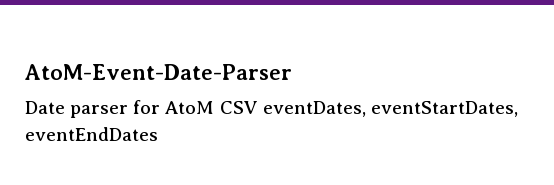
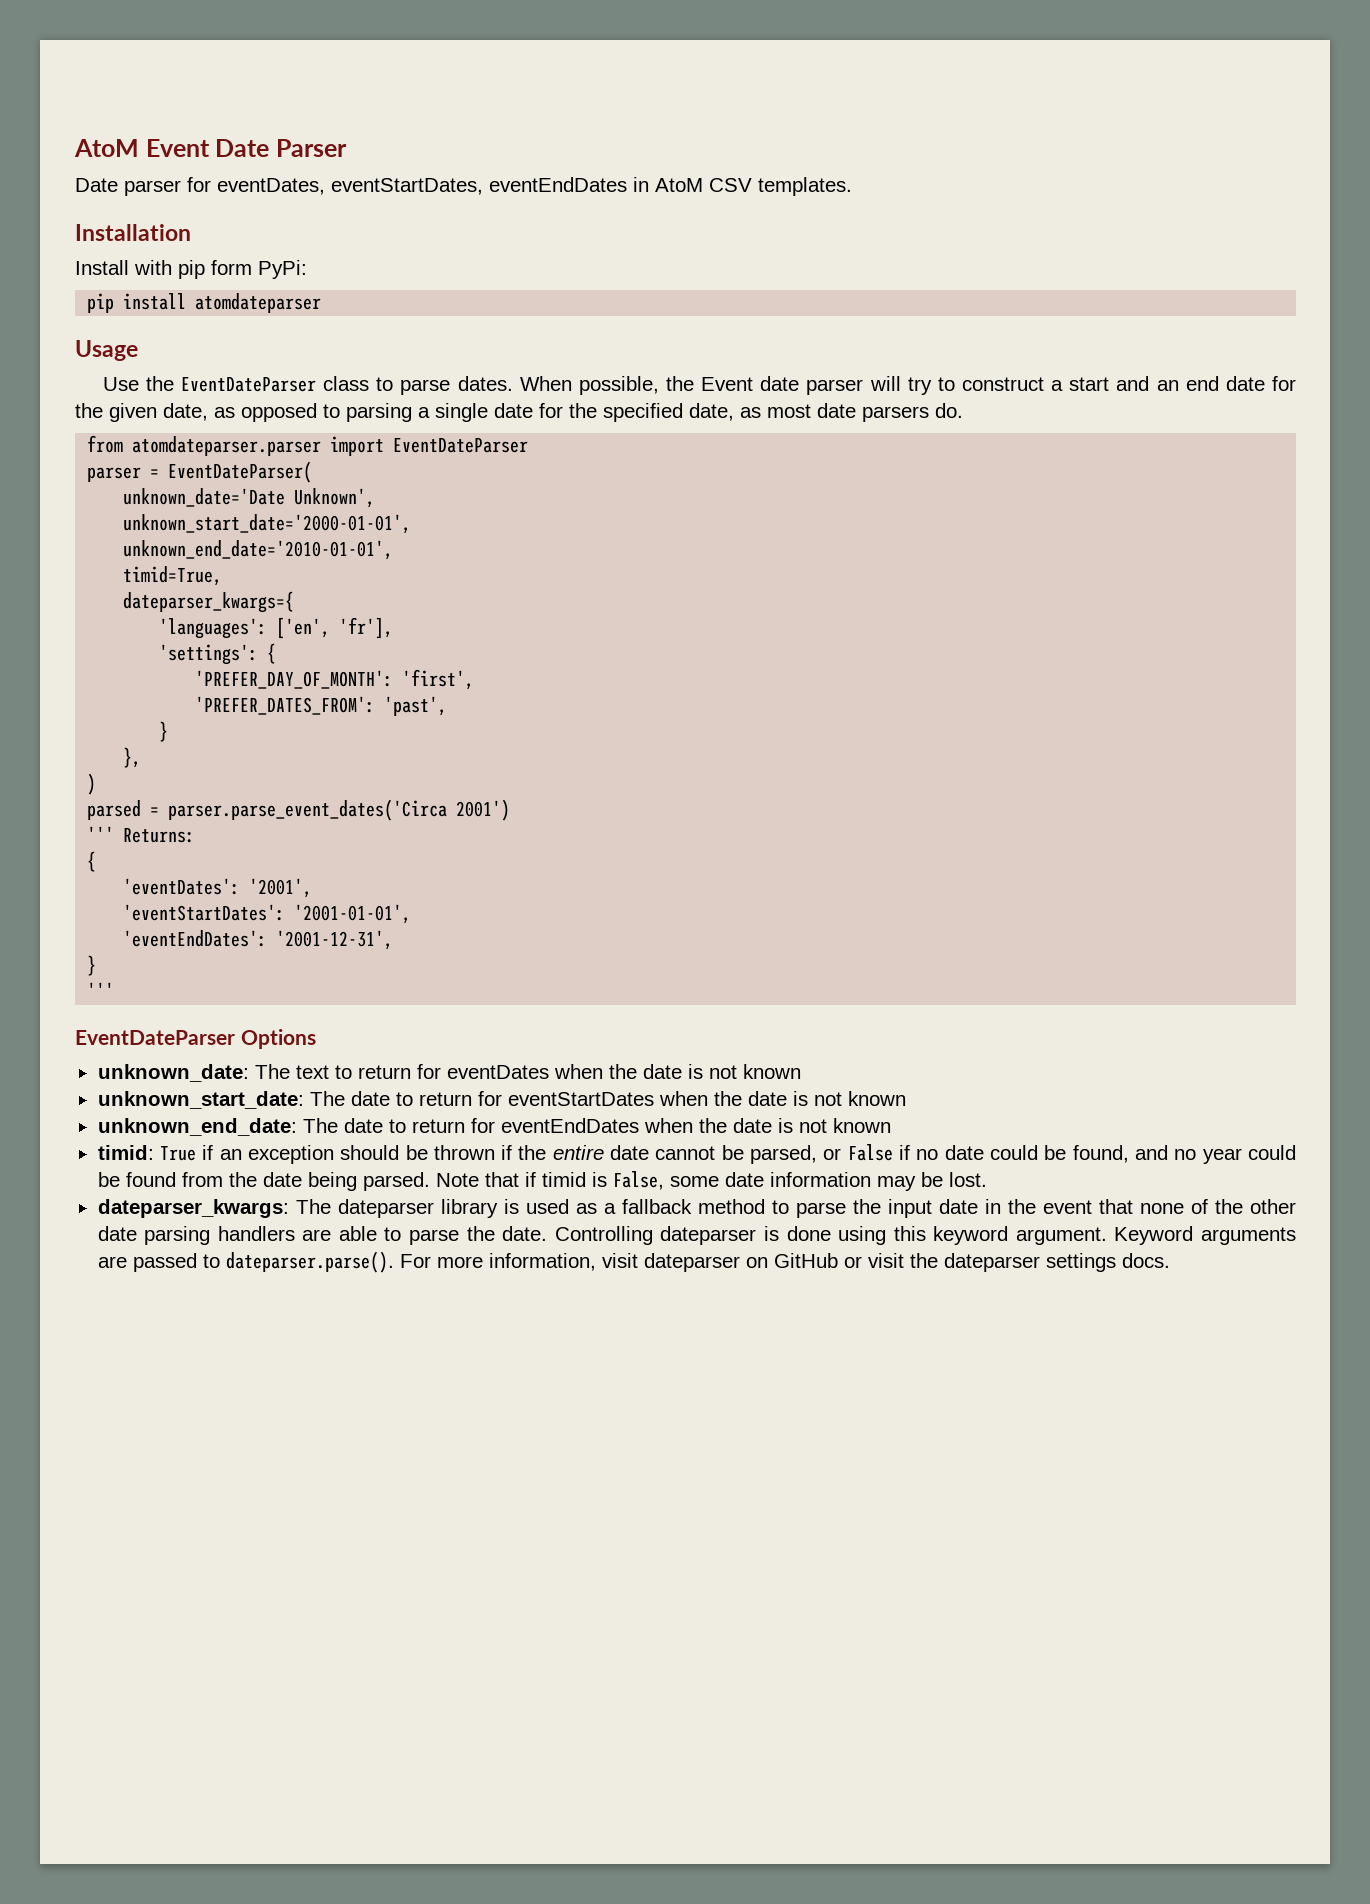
- AtoM-Event-Date-Parser
+ AtoM Event Date Parser
- Date parser for AtoM CSV eventDates, eventStartDates, eventEndDates
+ Date parser for eventDates, eventStartDates, eventEndDates in AtoM CSV templates.
+ Installation
+ Install with pip form PyPi:
+ pip install atomdateparser
+ Usage
+ Use the EventDateParser class to parse dates. When possible, the Event date parser will try to construct a start and an end date for the given date, as opposed to parsing a single date for the specified date, as most date parsers do.
+ from atomdateparser.parser import EventDateParser
+ parser = EventDateParser(
+ unknown_date='Date Unknown',
+ unknown_start_date='2000-01-01',
+ unknown_end_date='2010-01-01',
+ timid=True,
+ dateparser_kwargs={
+ 'languages': ['en', 'fr'],
+ 'settings': {
+ 'PREFER_DAY_OF_MONTH': 'first',
+ 'PREFER_DATES_FROM': 'past',
+ }
+ },
+ )
+ parsed = parser.parse_event_dates('Circa 2001')
+ ''' Returns:
+ {
+ 'eventDates': '2001',
+ 'eventStartDates': '2001-01-01',
+ 'eventEndDates': '2001-12-31',
+ }
+ '''
+ EventDateParser Options
+ unknown_date: The text to return for eventDates when the date is not known
+ unknown_start_date: The date to return for eventStartDates when the date is not known
+ unknown_end_date: The date to return for eventEndDates when the date is not known
+ timid: True if an exception should be thrown if the entire date cannot be parsed, or False if no date could be found, and no year could be found from the date being parsed. Note that if timid is False, some date information may be lost.
+ dateparser_kwargs: The dateparser library is used as a fallback method to parse the input date in the event that none of the other date parsing handlers are able to parse the date. Controlling dateparser is done using this keyword argument. Keyword arguments are passed to dateparser.parse(). For more information, visit dateparser on GitHub or visit the dateparser settings docs.

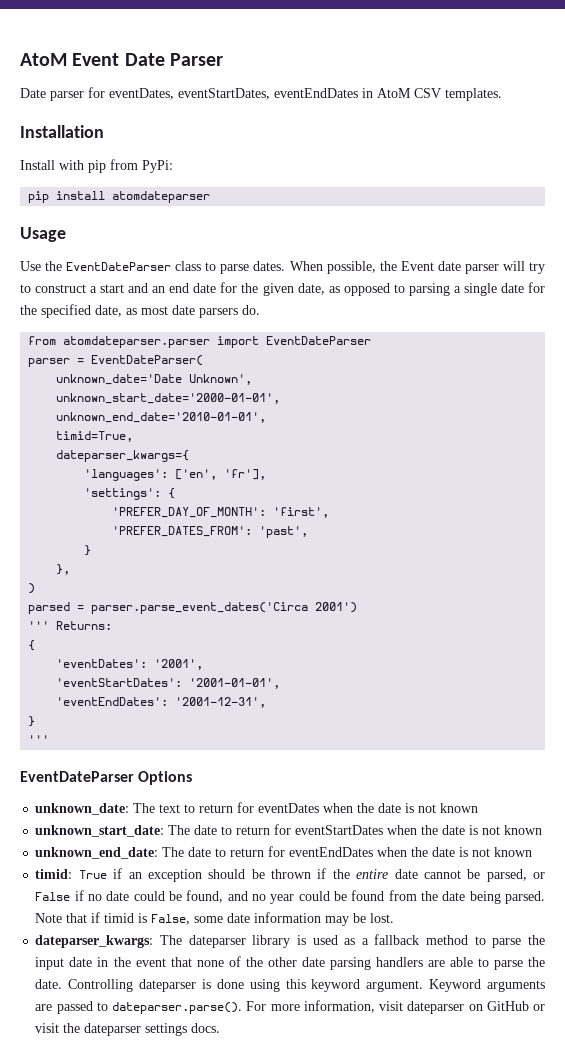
- Install with pip form PyPi:
+ Install with pip from PyPi:

